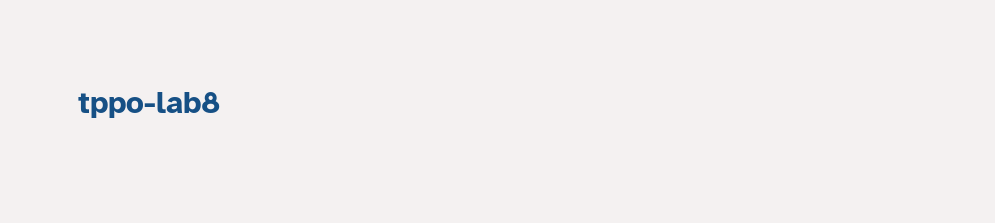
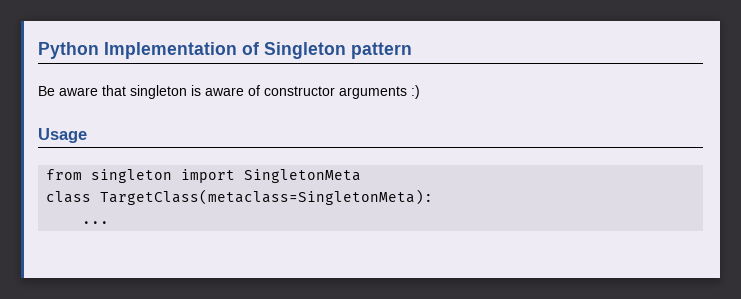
- tppo-lab8
+ Python Implementation of Singleton pattern
+ Be aware that singleton is aware of constructor arguments :)
+ Usage
+ from singleton import SingletonMeta
+ class TargetClass(metaclass=SingletonMeta):
+ ...

